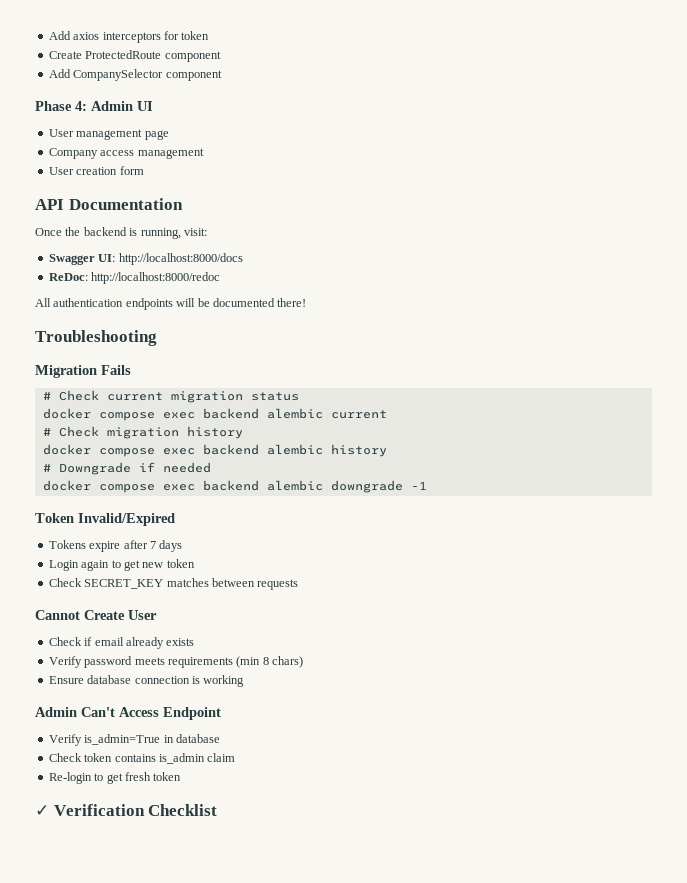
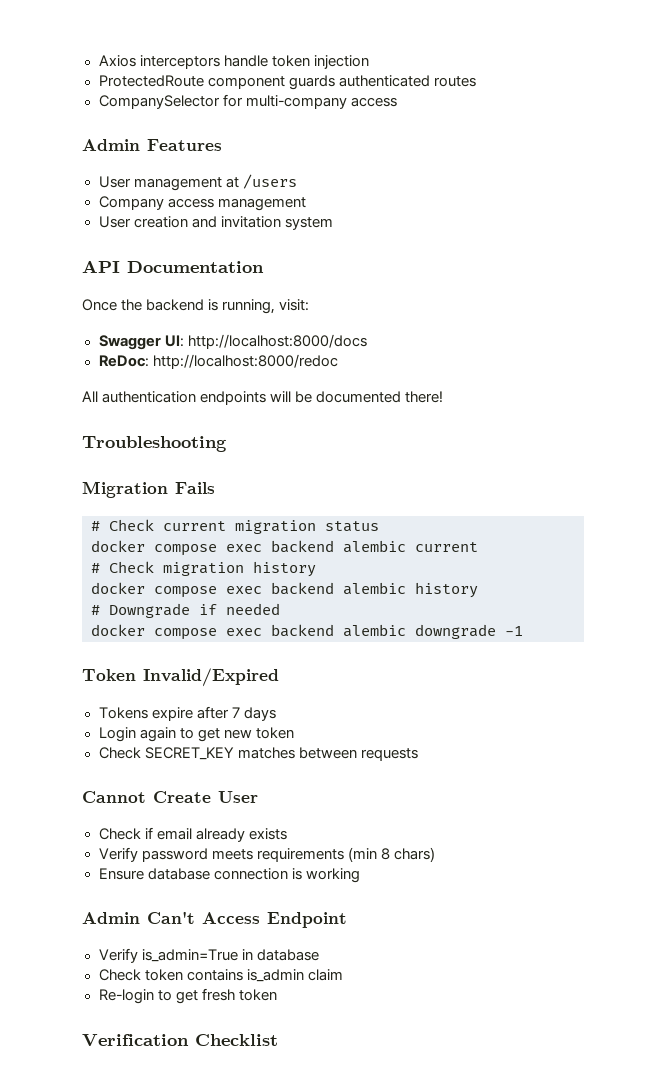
- Add axios interceptors for token
- Create ProtectedRoute component
- Add CompanySelector component
- Phase 4: Admin UI
+ Axios interceptors handle token injection
+ ProtectedRoute component guards authenticated routes
+ CompanySelector for multi-company access
+ Admin Features
- User management page
+ User management at /users
- User creation form
+ User creation and invitation system
- ✓ Verification Checklist
+ Verification Checklist

